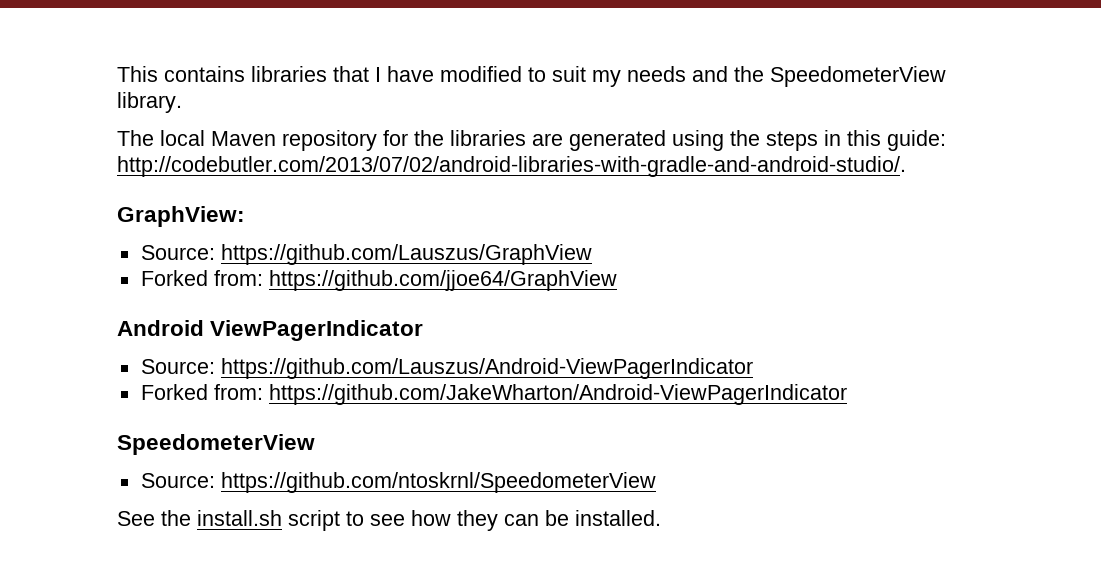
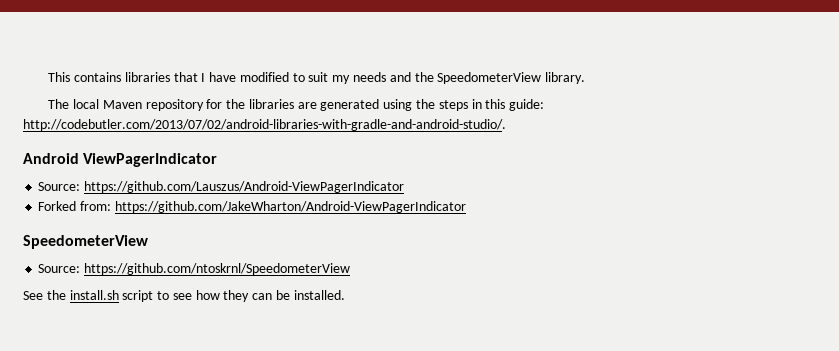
- GraphView:
- Source: https://github.com/Lauszus/GraphView
- Forked from: https://github.com/jjoe64/GraphView

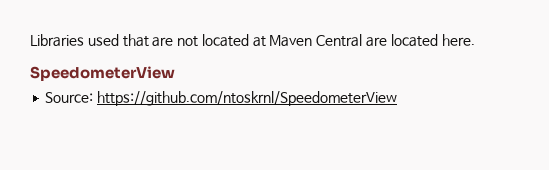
- This contains libraries that I have modified to suit my needs and the SpeedometerView library.
- The local Maven repository for the libraries are generated using the steps in this guide: http://codebutler.com/2013/07/02/android-libraries-with-gradle-and-android-studio/.
- Android ViewPagerIndicator
- Source: https://github.com/Lauszus/Android-ViewPagerIndicator
- Forked from: https://github.com/JakeWharton/Android-ViewPagerIndicator
+ Libraries used that are not located at Maven Central are located here.
  SpeedometerView
  Source: https://github.com/ntoskrnl/SpeedometerView
- See the install.sh script to see how they can be installed.

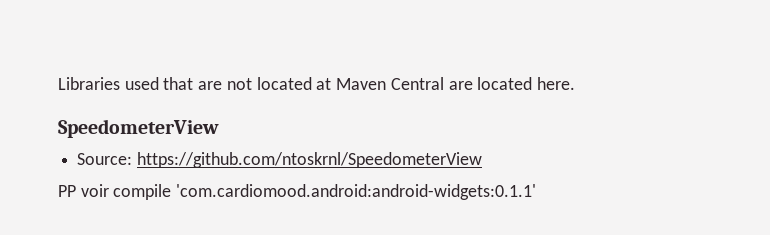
+ PP voir compile 'com.cardiomood.android:android-widgets:0.1.1'

